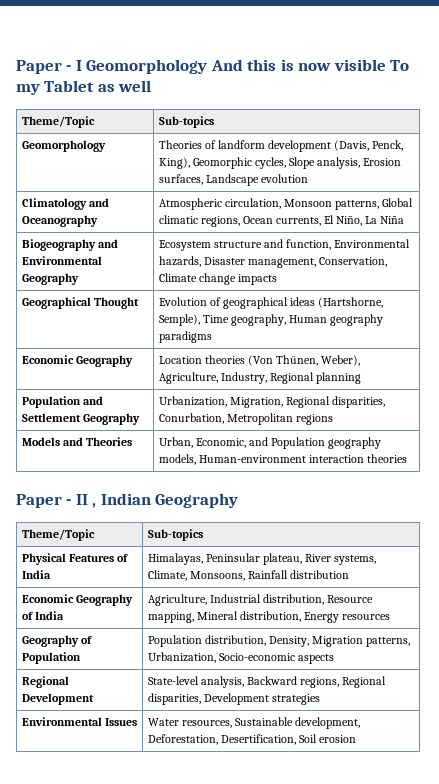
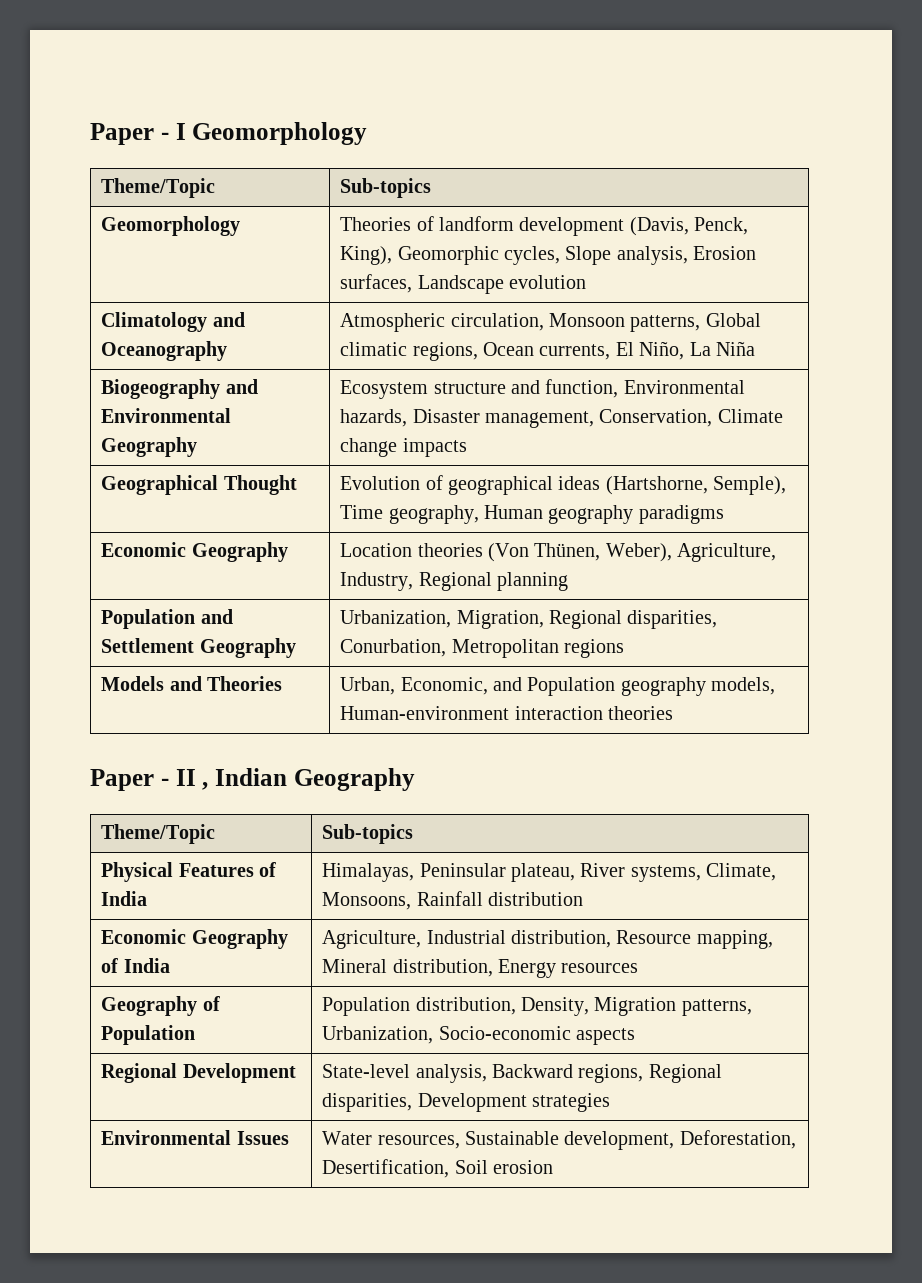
- Paper - I Geomorphology And this is now visible To my Tablet as well
+ Paper - I Geomorphology

